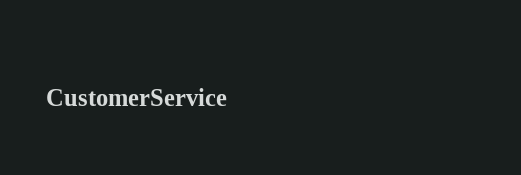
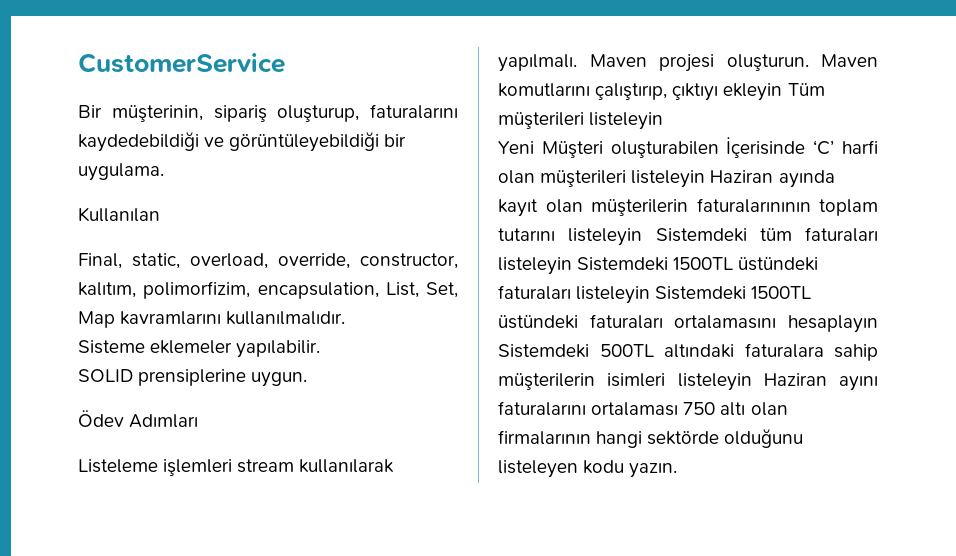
+ Bir müşterinin, sipariş oluşturup, faturalarını kaydedebildiği ve görüntüleyebildiği bir uygulama.
+ Kullanılan
+ Final, static, overload, override, constructor, kalıtım, polimorfizim, encapsulation, List, Set, Map kavramlarını kullanılmalıdır.
+ Sisteme eklemeler yapılabilir.
+ SOLID prensiplerine uygun.
+ Ödev Adımları
+ Listeleme işlemleri stream kullanılarak yapılmalı. Maven projesi oluşturun. Maven komutlarını çalıştırıp, çıktıyı ekleyin Tüm müşterileri listeleyin
+ Yeni Müşteri oluşturabilen İçerisinde ‘C’ harfi olan müşterileri listeleyin Haziran ayında kayıt olan müşterilerin faturalarınının toplam tutarını listeleyin Sistemdeki tüm faturaları listeleyin Sistemdeki 1500TL üstündeki faturaları listeleyin Sistemdeki 1500TL üstündeki faturaları ortalamasını hesaplayın Sistemdeki 500TL altındaki faturalara sahip müşterilerin isimleri listeleyin Haziran ayını faturalarını ortalaması 750 altı olan firmalarının hangi sektörde olduğunu listeleyen kodu yazın.

